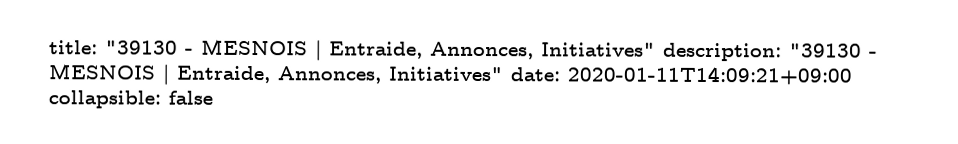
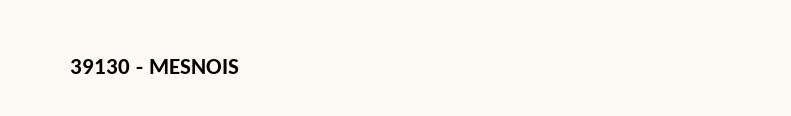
- title: "39130 - MESNOIS | Entraide, Annonces, Initiatives" description: "39130 - MESNOIS | Entraide, Annonces, Initiatives" date: 2020-01-11T14:09:21+09:00 collapsible: false
+ 39130 - MESNOIS

